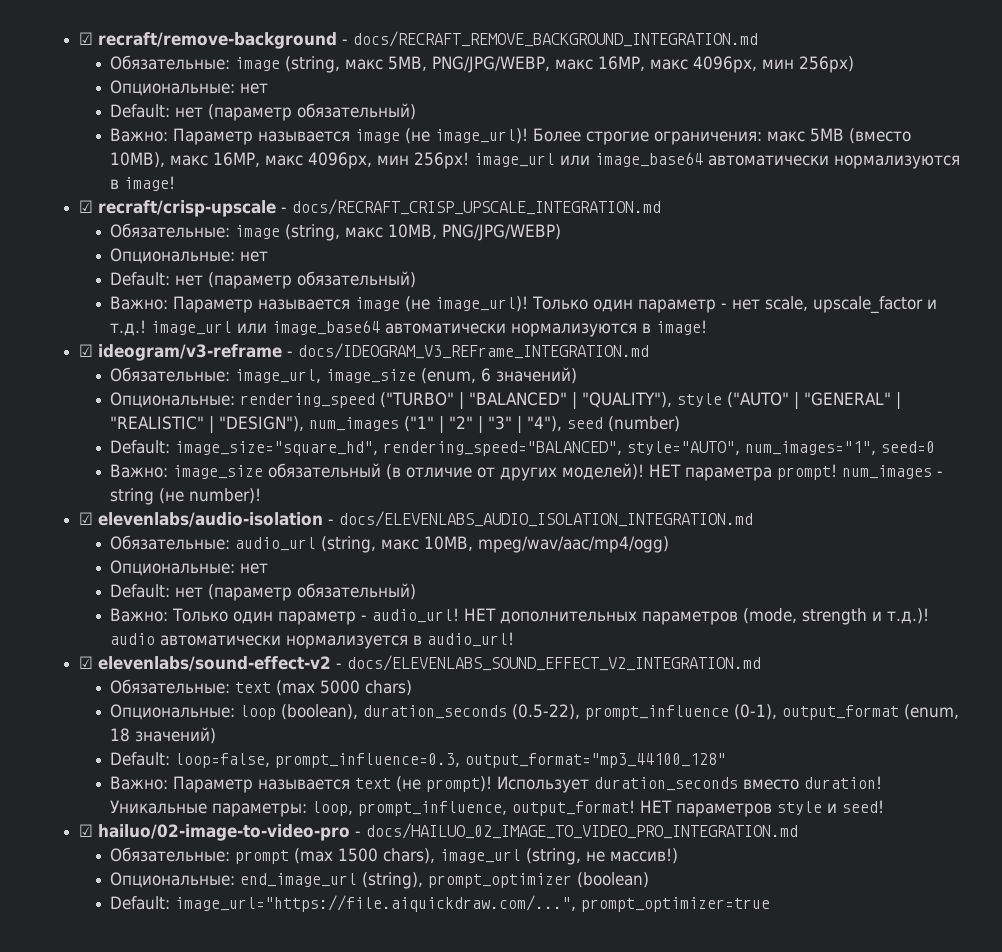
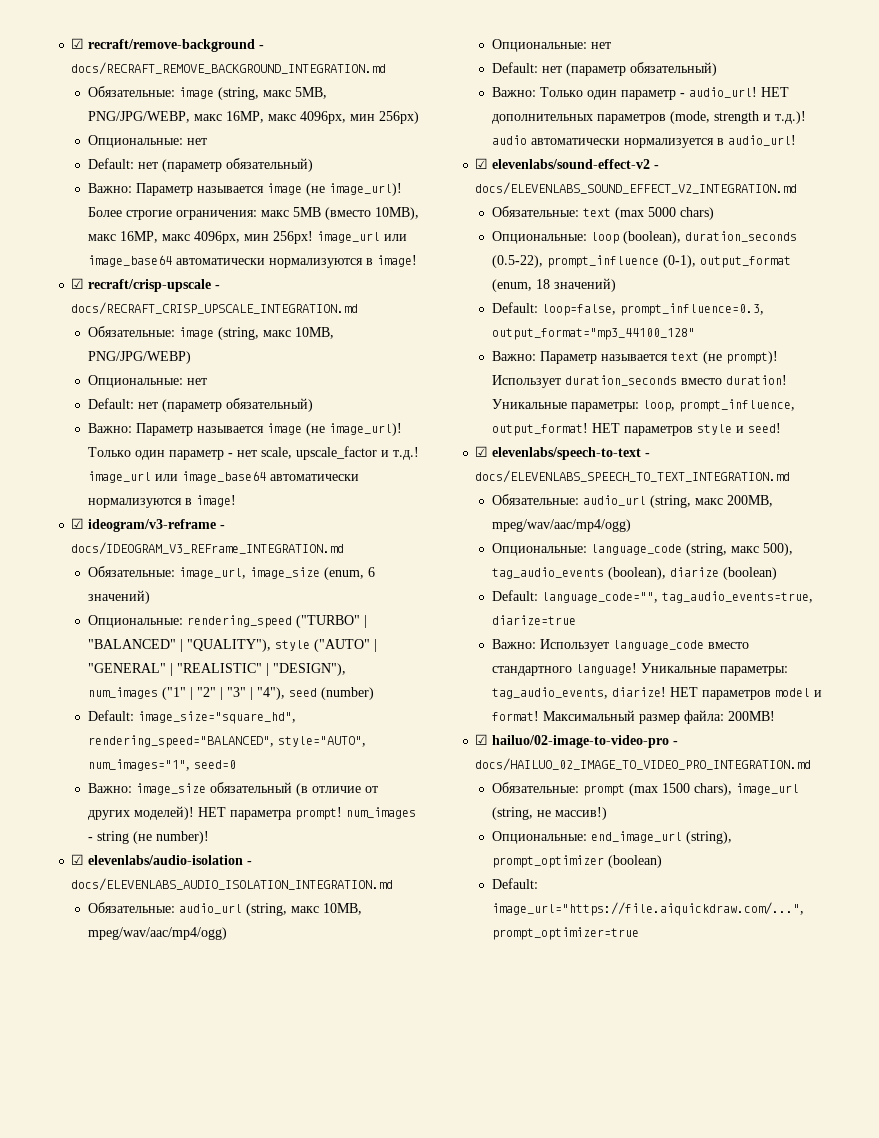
+ ☑ elevenlabs/speech-to-text - docs/ELEVENLABS_SPEECH_TO_TEXT_INTEGRATION.md
+ Обязательные: audio_url (string, макс 200MB, mpeg/wav/aac/mp4/ogg)
+ Опциональные: language_code (string, макс 500), tag_audio_events (boolean), diarize (boolean)
+ Default: language_code="", tag_audio_events=true, diarize=true
+ Важно: Использует language_code вместо стандартного language! Уникальные параметры: tag_audio_events, diarize! НЕТ параметров model и format! Максимальный размер файла: 200MB!

